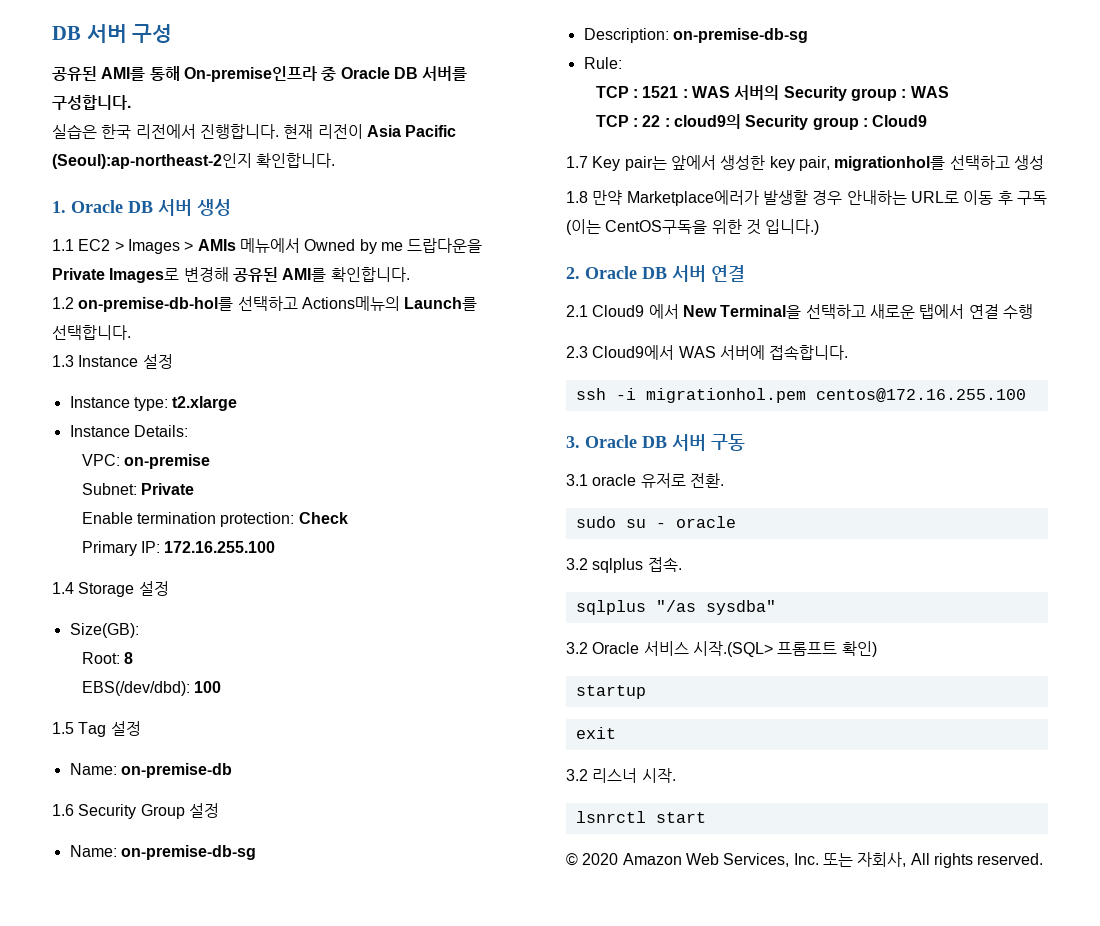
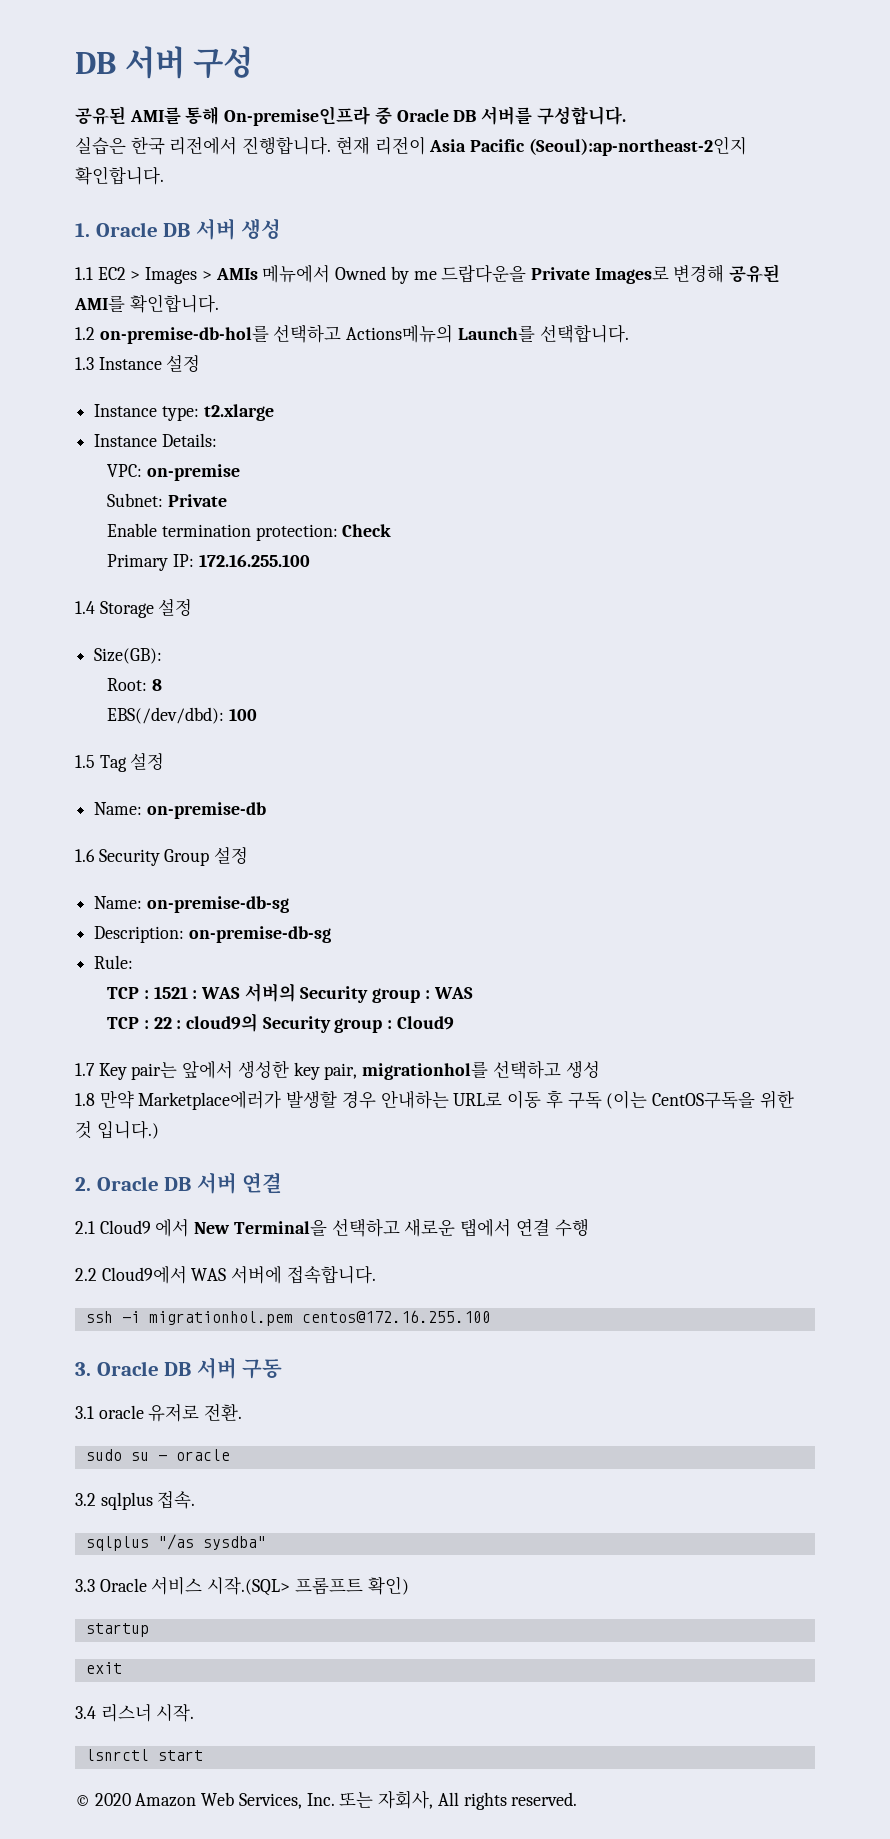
- 2.3 Cloud9에서 WAS 서버에 접속합니다.
+ 2.2 Cloud9에서 WAS 서버에 접속합니다.
- 3.2 Oracle 서비스 시작.(SQL> 프롬프트 확인)
+ 3.3 Oracle 서비스 시작.(SQL> 프롬프트 확인)
- 3.2 리스너 시작.
+ 3.4 리스너 시작.

